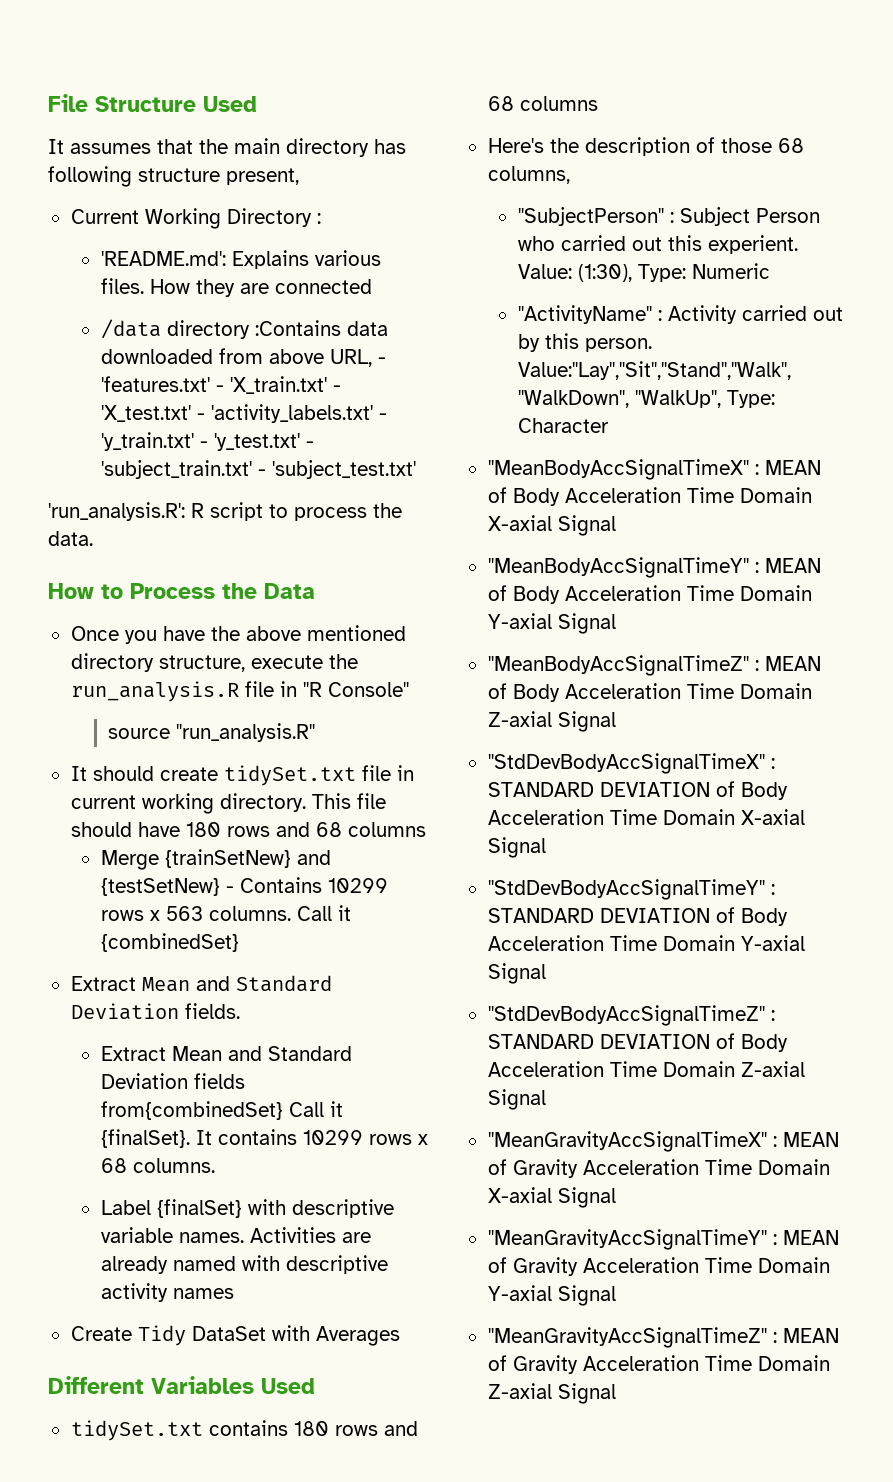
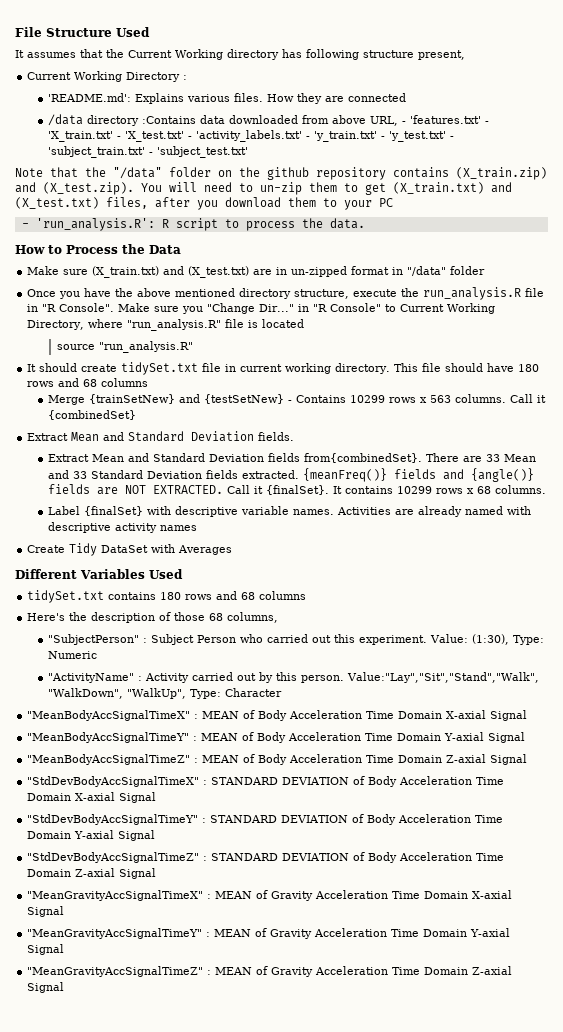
- It assumes that the main directory has following structure present,
+ It assumes that the Current Working directory has following structure present,
- 'run_analysis.R': R script to process the data.
+ Note that the "/data" folder on the github repository contains (X_train.zip) and (X_test.zip). You will need to un-zip them to get (X_train.txt) and (X_test.txt) files, after you download them to your PC
+ - 'run_analysis.R': R script to process the data.
+ Make sure (X_train.txt) and (X_test.txt) are in un-zipped format in "/data" folder
- Once you have the above mentioned directory structure, execute the run_analysis.R file in "R Console"
+ Once you have the above mentioned directory structure, execute the run_analysis.R file in "R Console". Make sure you "Change Dir..." in "R Console" to Current Working Directory, where "run_analysis.R" file is located
- Extract Mean and Standard Deviation fields from{combinedSet} Call it {finalSet}.
+ Extract Mean and Standard Deviation fields from{combinedSet}. There are 33 Mean and 33 Standard Deviation fields extracted. {meanFreq()} fields and {angle()} fields are NOT EXTRACTED. Call it {finalSet}.
- "SubjectPerson" : Subject Person who carried out this experient.
+ "SubjectPerson" : Subject Person who carried out this experiment.

